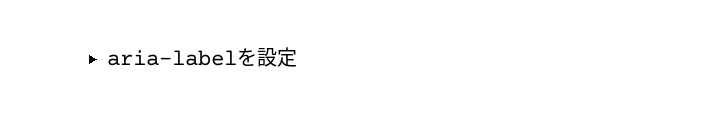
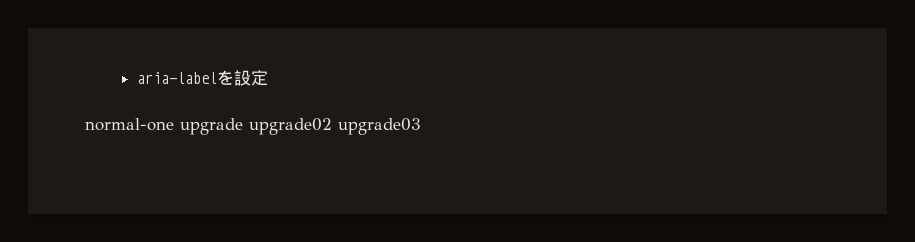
+ normal-one upgrade upgrade02 upgrade03

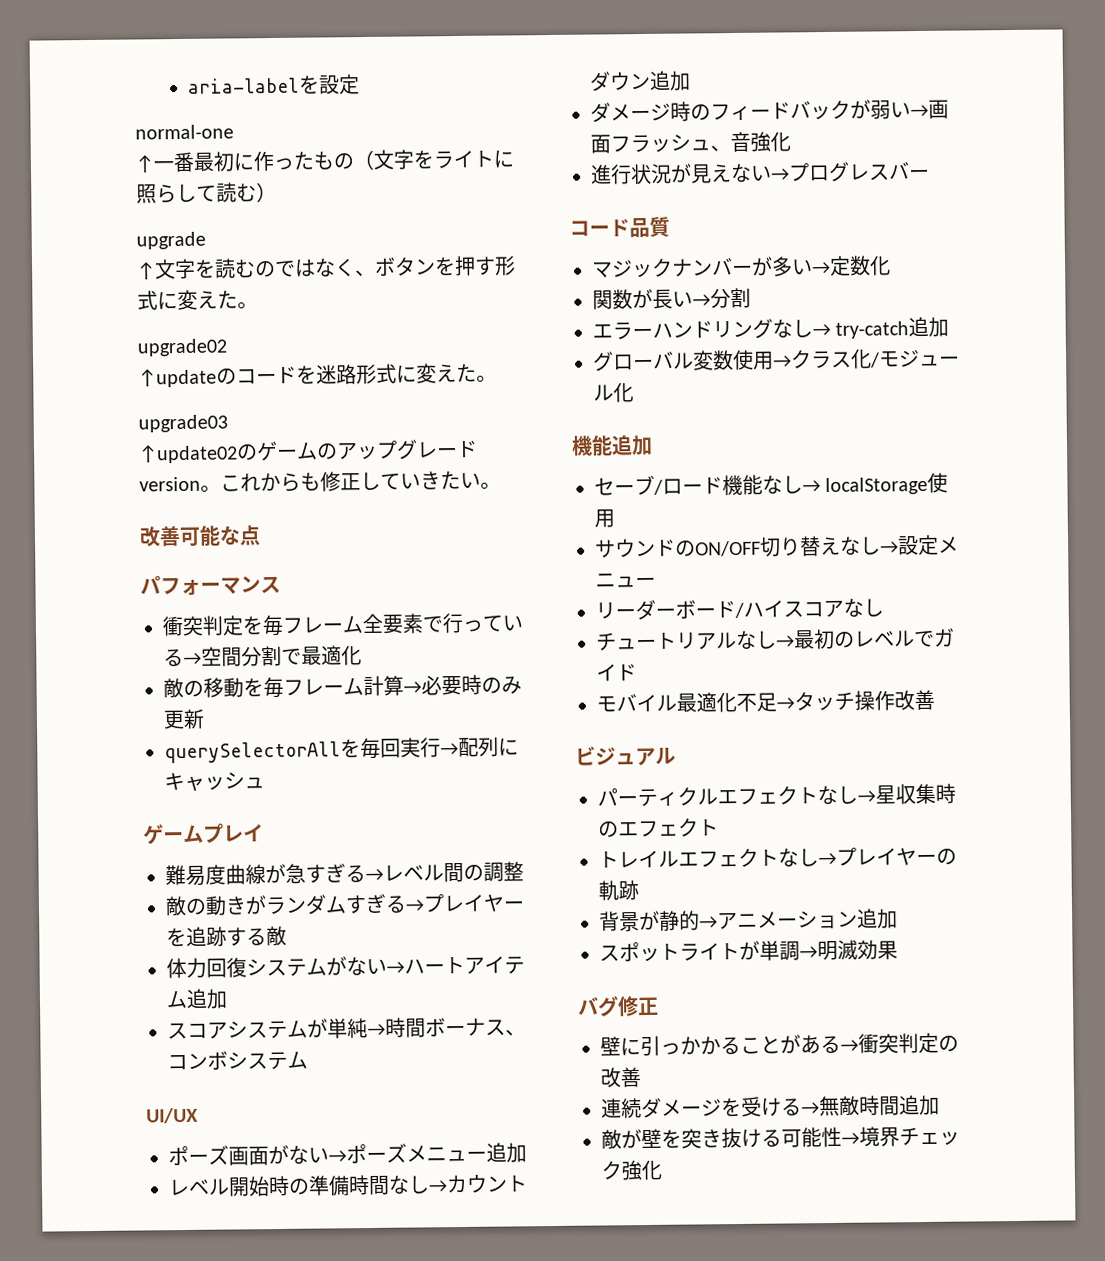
- normal-one upgrade upgrade02 upgrade03
+ normal-one
+ ↑一番最初に作ったもの（文字をライトに照らして読む）
+ upgrade
+ ↑文字を読むのではなく、ボタンを押す形式に変えた。
+ upgrade02
+ ↑updateのコードを迷路形式に変えた。
+ upgrade03
+ ↑update02のゲームのアップグレードversion。これからも修正していきたい。
+ 改善可能な点
+ パフォーマンス
+ 衝突判定を毎フレーム全要素で行っている→空間分割で最適化
+ 敵の移動を毎フレーム計算→必要時のみ更新
+ querySelectorAllを毎回実行→配列にキャッシュ
+ ゲームプレイ
+ 難易度曲線が急すぎる→レベル間の調整
+ 敵の動きがランダムすぎる→プレイヤーを追跡する敵
+ 体力回復システムがない→ハートアイテム追加
+ スコアシステムが単純→時間ボーナス、コンボシステム
+ UI/UX
+ ポーズ画面がない→ポーズメニュー追加
+ レベル開始時の準備時間なし→カウントダウン追加
+ ダメージ時のフィードバックが弱い→画面フラッシュ、音強化
+ 進行状況が見えない→プログレスバー
+ コード品質
+ マジックナンバーが多い→定数化
+ 関数が長い→分割
+ エラーハンドリングなし→ try-catch追加
+ グローバル変数使用→クラス化/モジュール化
+ 機能追加
+ セーブ/ロード機能なし→ localStorage使用
+ サウンドのON/OFF切り替えなし→設定メニュー
+ リーダーボード/ハイスコアなし
+ チュートリアルなし→最初のレベルでガイド
+ モバイル最適化不足→タッチ操作改善
+ ビジュアル
+ パーティクルエフェクトなし→星収集時のエフェクト
+ トレイルエフェクトなし→プレイヤーの軌跡
+ 背景が静的→アニメーション追加
+ スポットライトが単調→明滅効果
+ バグ修正
+ 壁に引っかかることがある→衝突判定の改善
+ 連続ダメージを受ける→無敵時間追加
+ 敵が壁を突き抜ける可能性→境界チェック強化

